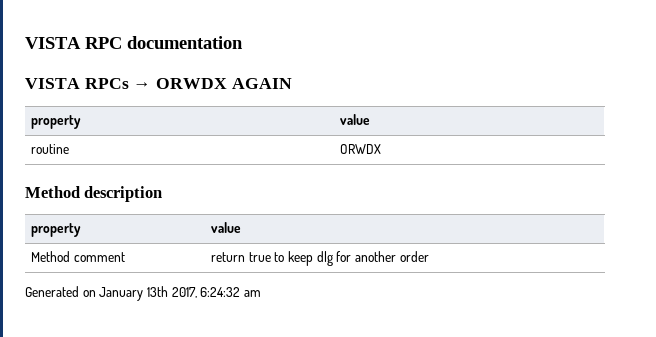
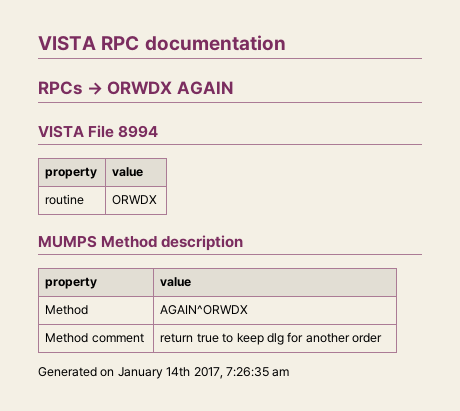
- VISTA RPCs → ORWDX AGAIN
+ RPCs → ORWDX AGAIN
+ VISTA File 8994
- Method description
+ MUMPS Method description
+ Method | AGAIN^ORWDX
- Generated on January 13th 2017, 6:24:32 am
+ Generated on January 14th 2017, 7:26:35 am

